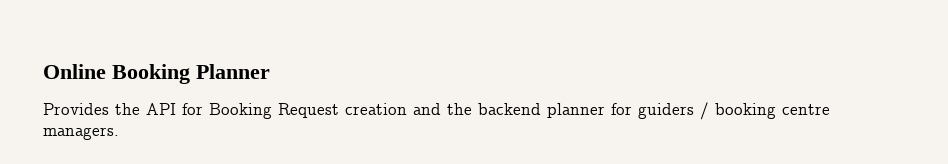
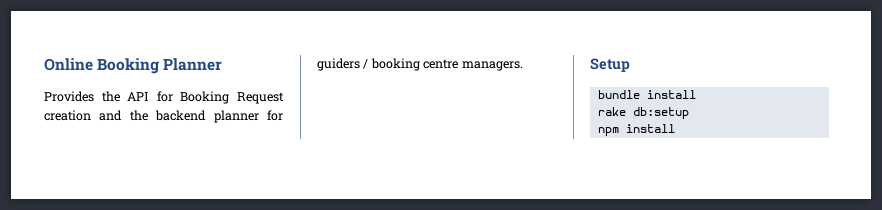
+ Setup
+ bundle install
+ rake db:setup
+ npm install

